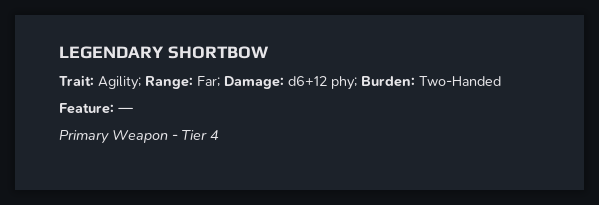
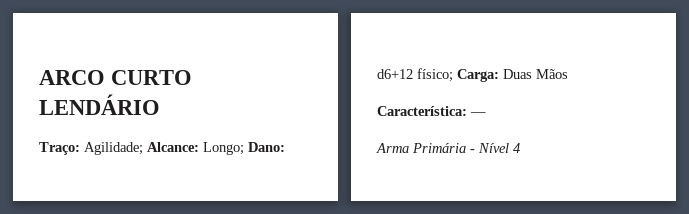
- LEGENDARY SHORTBOW
- Trait: Agility; Range: Far; Damage: d6+12 phy; Burden: Two-Handed
- Feature: —
- Primary Weapon - Tier 4
+ ARCO CURTO LENDÁRIO
+ Traço: Agilidade; Alcance: Longo; Dano: d6+12 físico; Carga: Duas Mãos
+ Característica: —
+ Arma Primária - Nível 4

